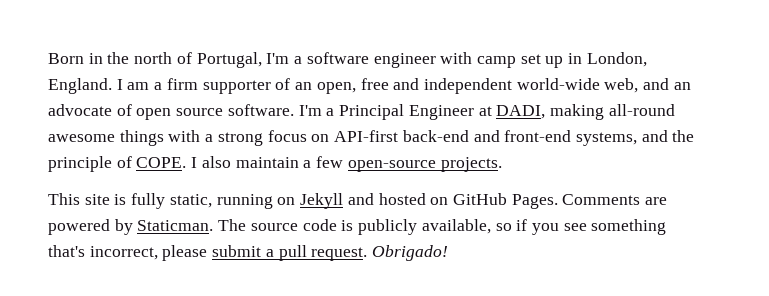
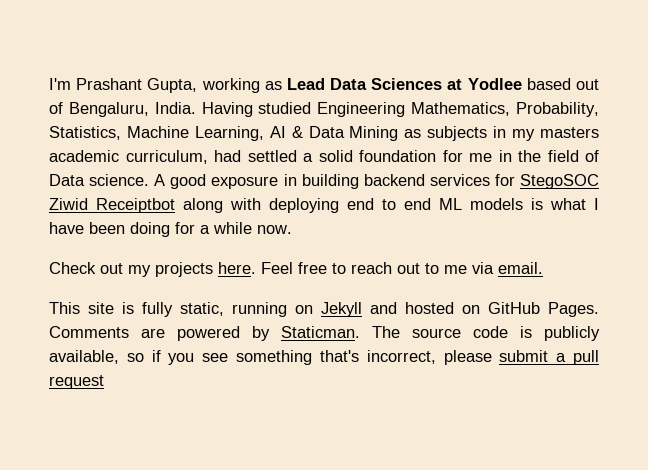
- Born in the north of Portugal, I'm a software engineer with camp set up in London, England. I am a firm supporter of an open, free and independent world-wide web, and an advocate of open source software. I'm a Principal Engineer at DADI, making all-round awesome things with a strong focus on API-first back-end and front-end systems, and the principle of COPE. I also maintain a few open-source projects.
+ I'm Prashant Gupta, working as Lead Data Sciences at Yodlee based out of Bengaluru, India. Having studied Engineering Mathematics, Probability, Statistics, Machine Learning, AI & Data Mining as subjects in my masters academic curriculum, had settled a solid foundation for me in the field of Data science. A good exposure in building backend services for StegoSOC Ziwid Receiptbot along with deploying end to end ML models is what I have been doing for a while now.
+ Check out my projects here. Feel free to reach out to me via email.
- The source code is publicly available, so if you see something that's incorrect, please submit a pull request. Obrigado!
+ The source code is publicly available, so if you see something that's incorrect, please submit a pull request

